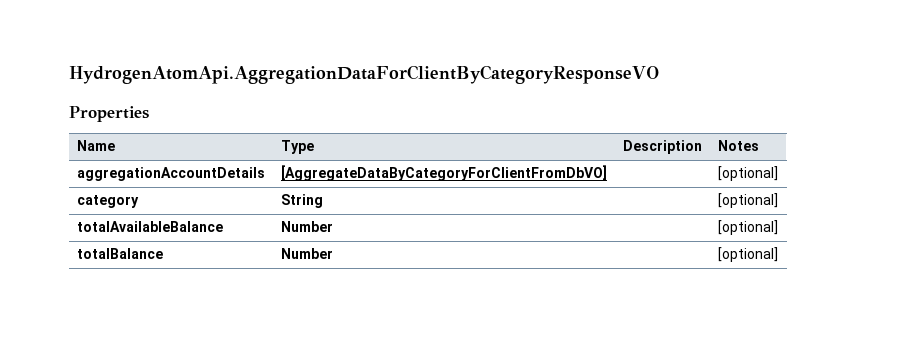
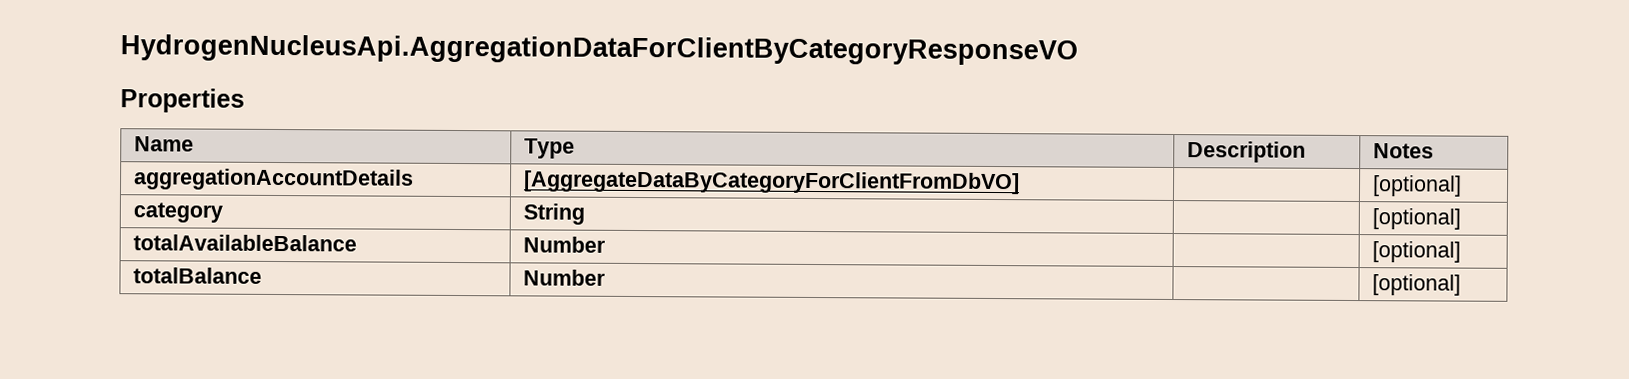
- HydrogenAtomApi.AggregationDataForClientByCategoryResponseVO
+ HydrogenNucleusApi.AggregationDataForClientByCategoryResponseVO

